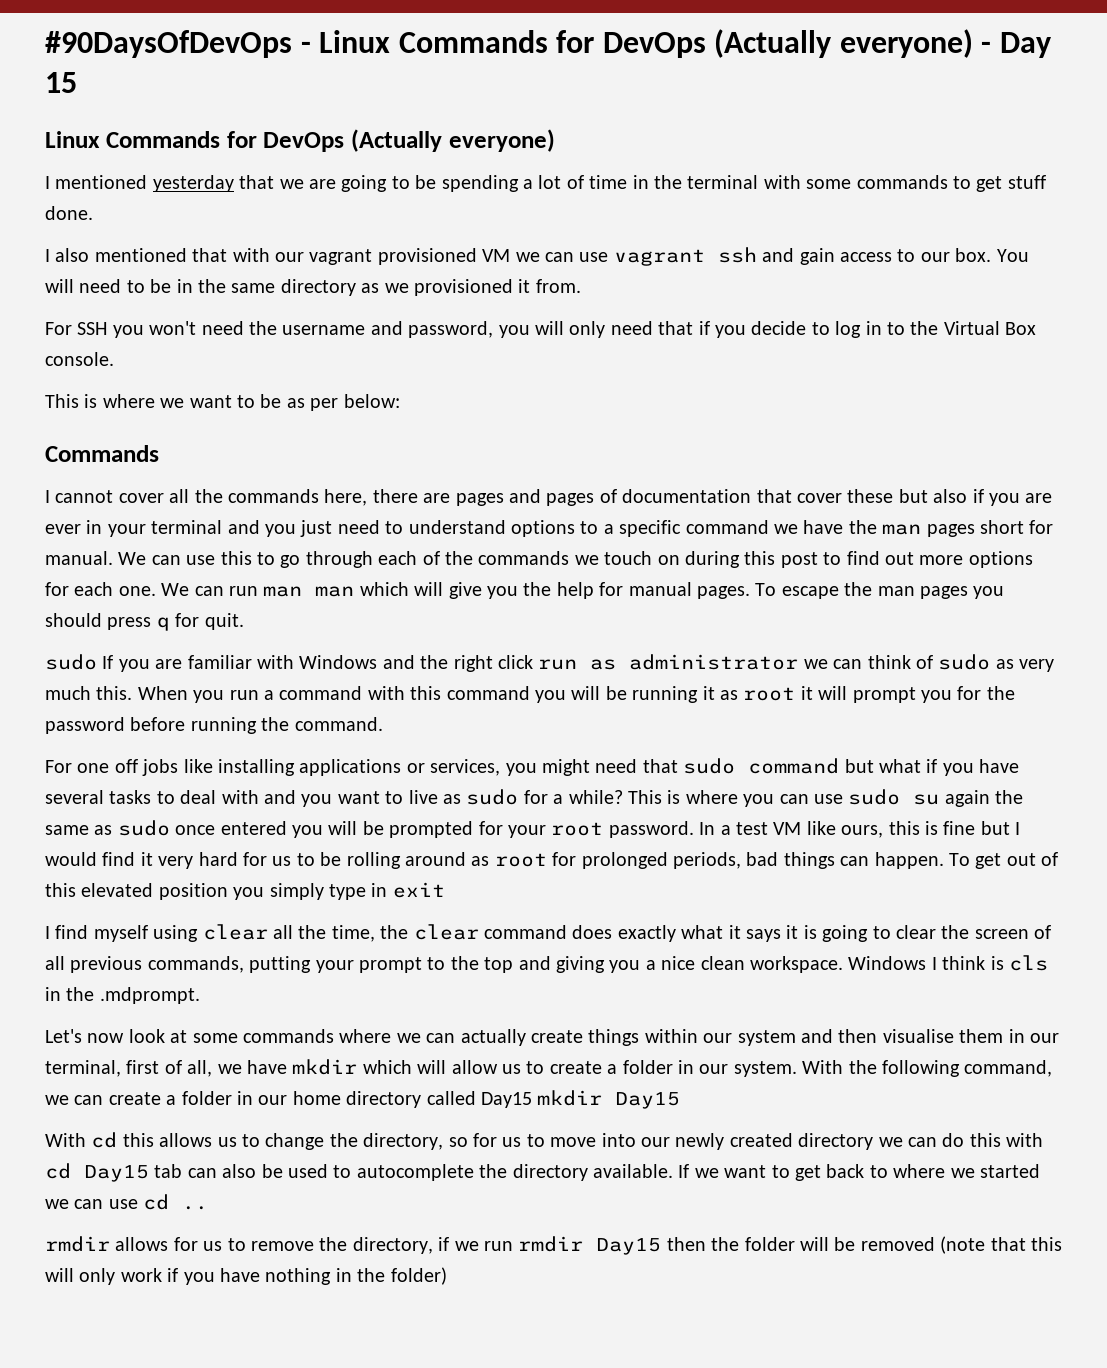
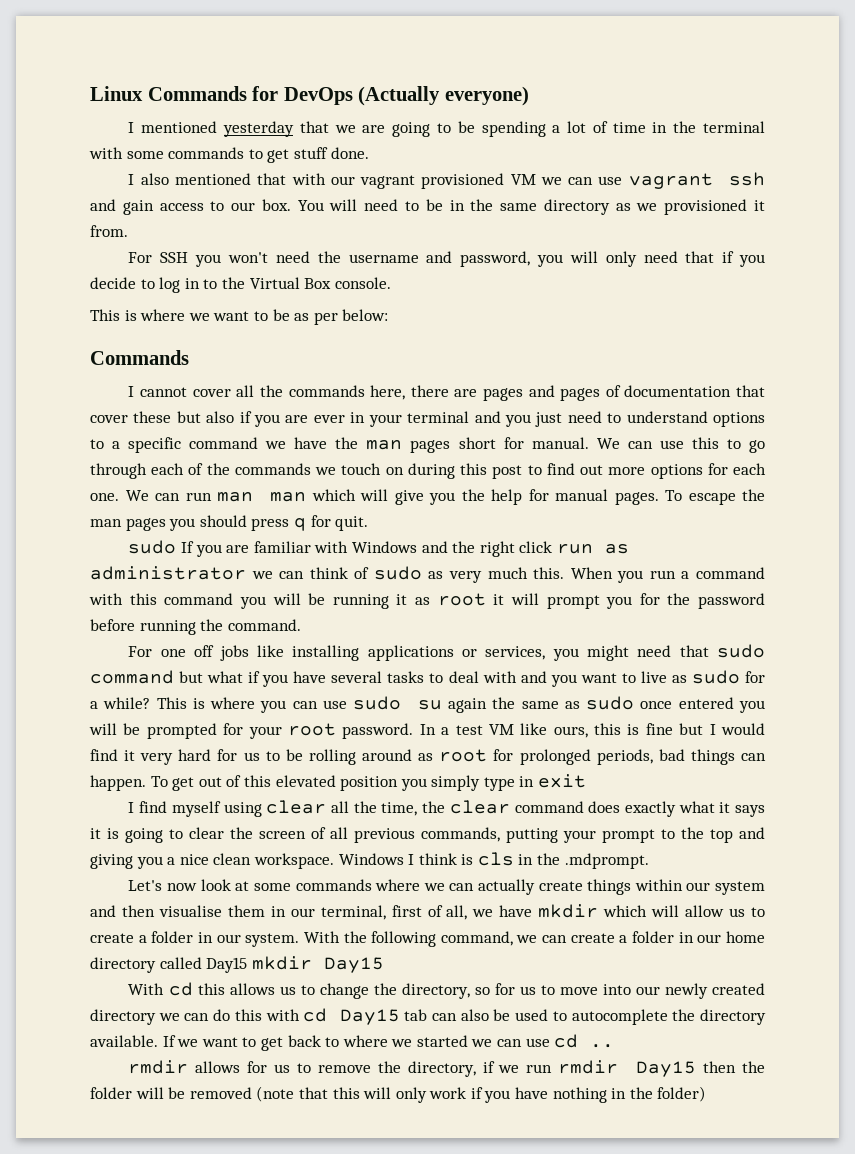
- #90DaysOfDevOps - Linux Commands for DevOps (Actually everyone) - Day 15

